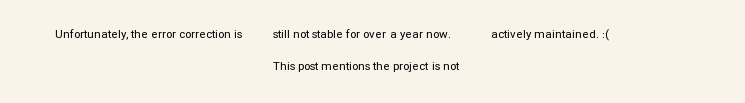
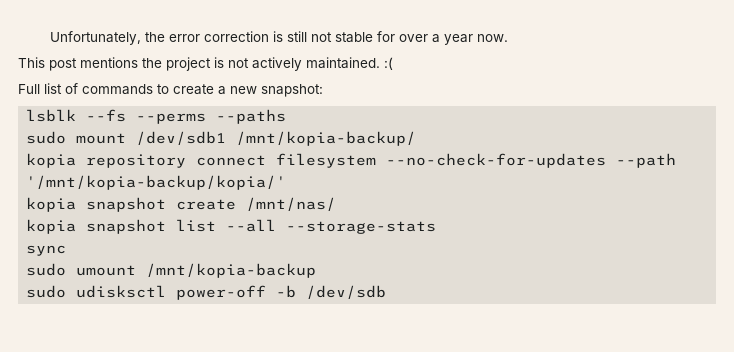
+ Full list of commands to create a new snapshot:
+ lsblk --fs --perms --paths
+ sudo mount /dev/sdb1 /mnt/kopia-backup/
+ kopia repository connect filesystem --no-check-for-updates --path '/mnt/kopia-backup/kopia/'
+ kopia snapshot create /mnt/nas/
+ kopia snapshot list --all --storage-stats
+ sync
+ sudo umount /mnt/kopia-backup
+ sudo udisksctl power-off -b /dev/sdb

